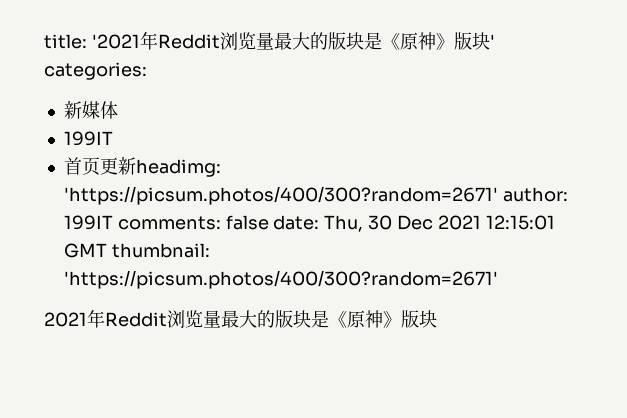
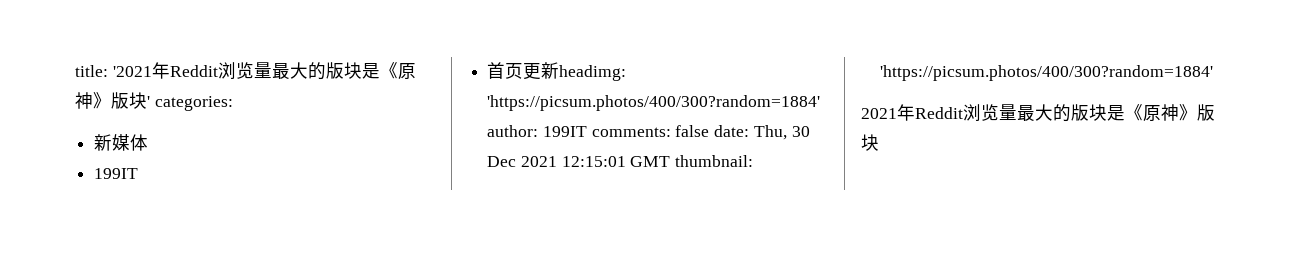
- 首页更新headimg: 'https://picsum.photos/400/300?random=2671' author: 199IT comments: false date: Thu, 30 Dec 2021 12:15:01 GMT thumbnail: 'https://picsum.photos/400/300?random=2671'
+ 首页更新headimg: 'https://picsum.photos/400/300?random=1884' author: 199IT comments: false date: Thu, 30 Dec 2021 12:15:01 GMT thumbnail: 'https://picsum.photos/400/300?random=1884'

